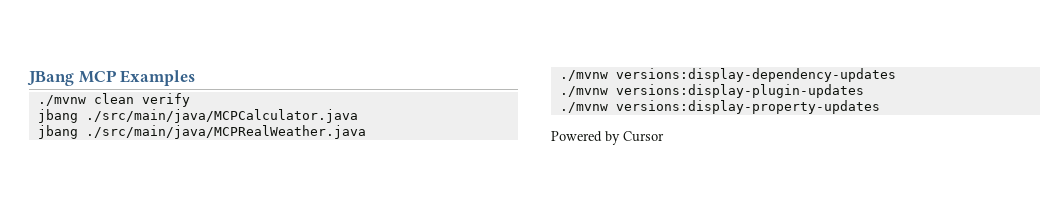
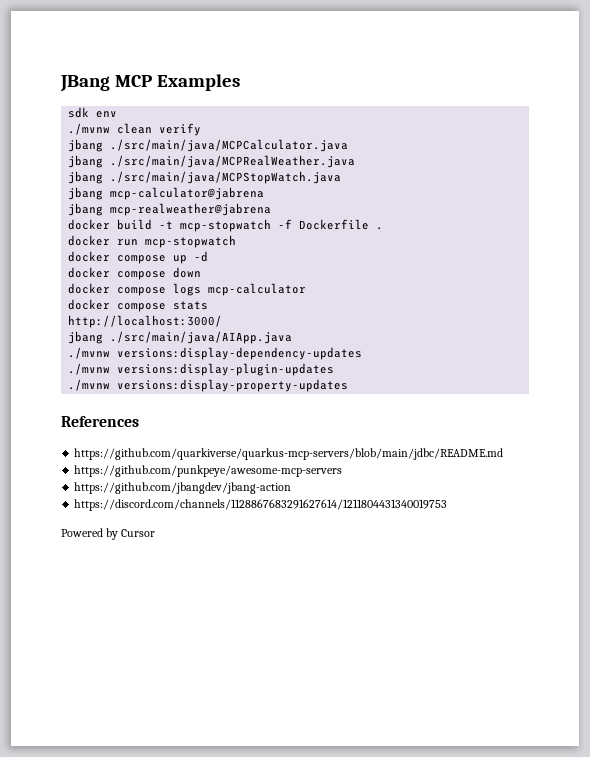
+ sdk env
+ jbang ./src/main/java/MCPStopWatch.java
+ jbang mcp-calculator@jabrena
+ jbang mcp-realweather@jabrena
+ docker build -t mcp-stopwatch -f Dockerfile .
+ docker run mcp-stopwatch
+ docker compose up -d
+ docker compose down
+ docker compose logs mcp-calculator
+ docker compose stats
+ http://localhost:3000/
+ jbang ./src/main/java/AIApp.java
+ References
+ https://github.com/quarkiverse/quarkus-mcp-servers/blob/main/jdbc/README.md
+ https://github.com/punkpeye/awesome-mcp-servers
+ https://github.com/jbangdev/jbang-action
+ https://discord.com/channels/1128867683291627614/1211804431340019753

